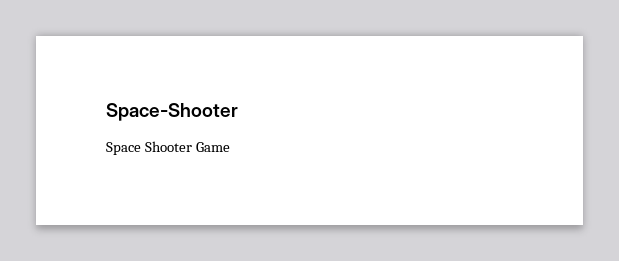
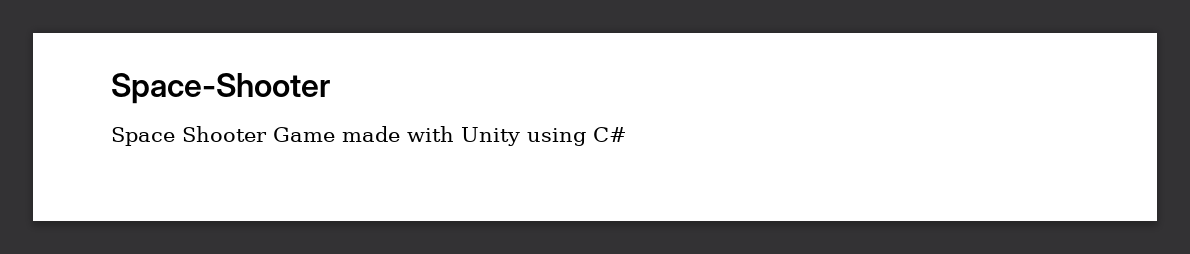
- Space Shooter Game
+ Space Shooter Game made with Unity using C#

